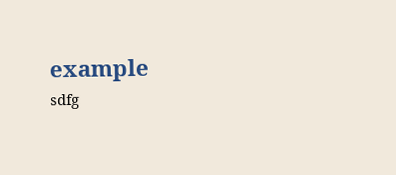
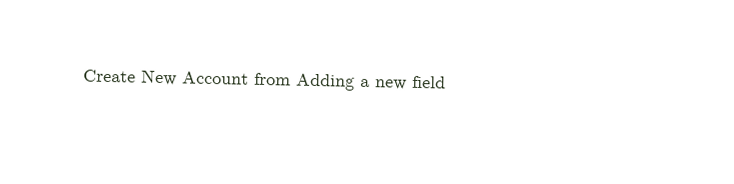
- example
- sdfg
+ Create New Account from Adding a new field

